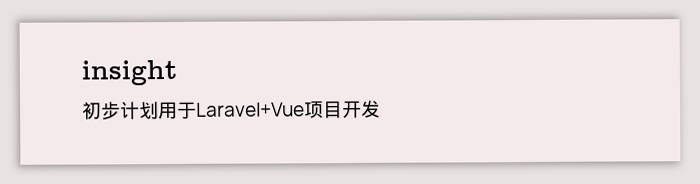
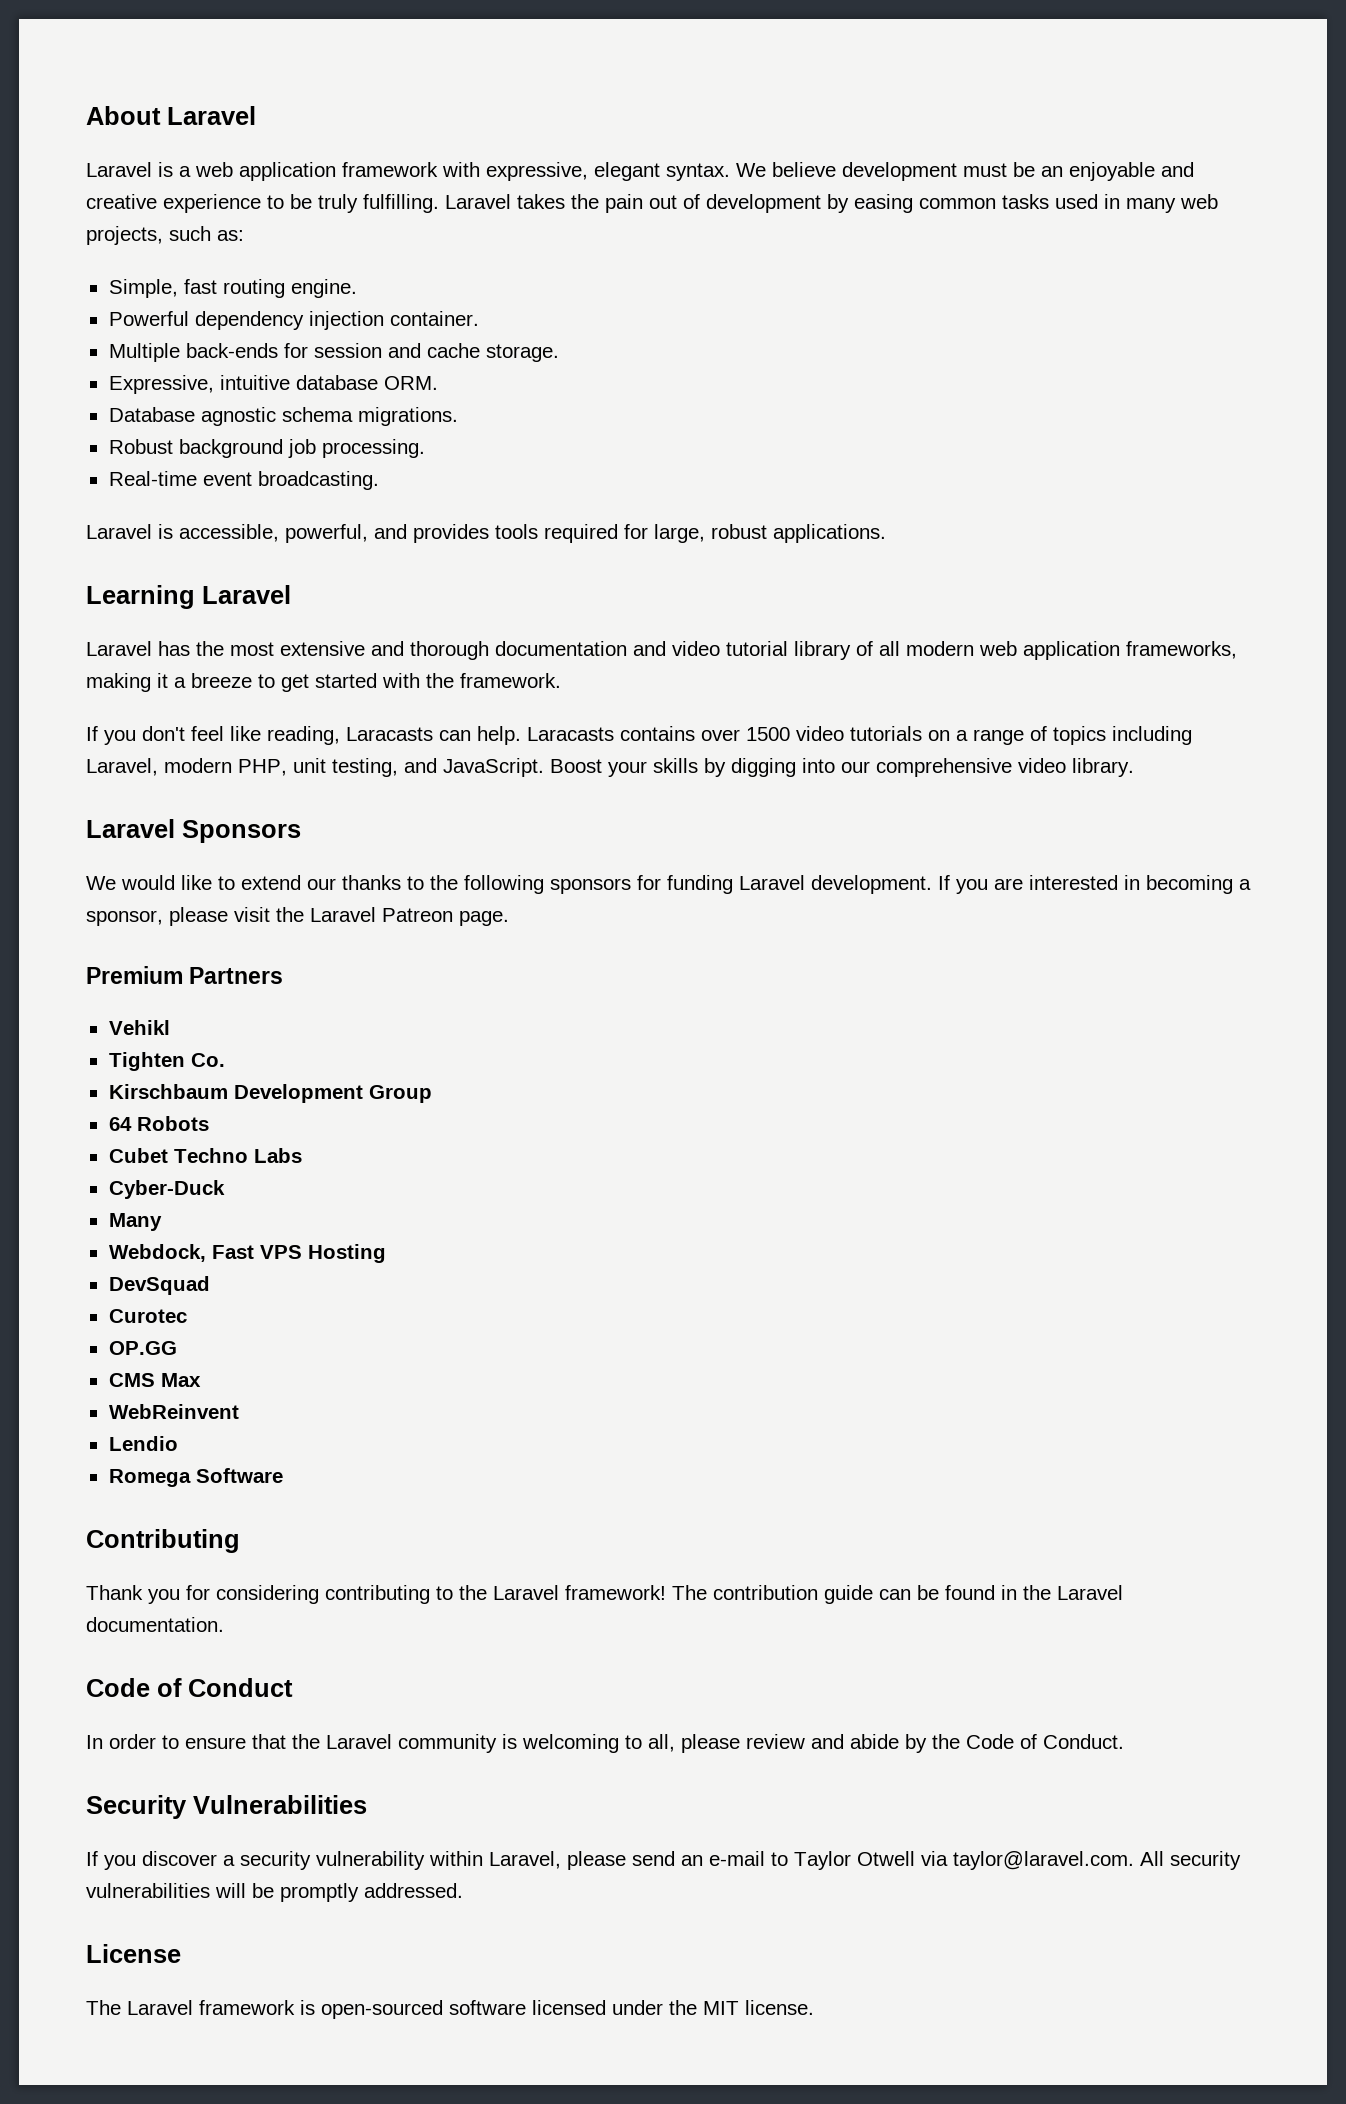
- insight
- 初步计划用于Laravel+Vue项目开发
+ About Laravel
+ Laravel is a web application framework with expressive, elegant syntax. We believe development must be an enjoyable and creative experience to be truly fulfilling. Laravel takes the pain out of development by easing common tasks used in many web projects, such as:
+ Simple, fast routing engine.
+ Powerful dependency injection container.
+ Multiple back-ends for session and cache storage.
+ Expressive, intuitive database ORM.
+ Database agnostic schema migrations.
+ Robust background job processing.
+ Real-time event broadcasting.
+ Laravel is accessible, powerful, and provides tools required for large, robust applications.
+ Learning Laravel
+ Laravel has the most extensive and thorough documentation and video tutorial library of all modern web application frameworks, making it a breeze to get started with the framework.
+ If you don't feel like reading, Laracasts can help. Laracasts contains over 1500 video tutorials on a range of topics including Laravel, modern PHP, unit testing, and JavaScript. Boost your skills by digging into our comprehensive video library.
+ Laravel Sponsors
+ We would like to extend our thanks to the following sponsors for funding Laravel development. If you are interested in becoming a sponsor, please visit the Laravel Patreon page.
+ Premium Partners
+ Vehikl
+ Tighten Co.
+ Kirschbaum Development Group
+ 64 Robots
+ Cubet Techno Labs
+ Cyber-Duck
+ Many
+ Webdock, Fast VPS Hosting
+ DevSquad
+ Curotec
+ OP.GG
+ CMS Max
+ WebReinvent
+ Lendio
+ Romega Software
+ Contributing
+ Thank you for considering contributing to the Laravel framework! The contribution guide can be found in the Laravel documentation.
+ Code of Conduct
+ In order to ensure that the Laravel community is welcoming to all, please review and abide by the Code of Conduct.
+ Security Vulnerabilities
+ If you discover a security vulnerability within Laravel, please send an e-mail to Taylor Otwell via taylor@laravel.com. All security vulnerabilities will be promptly addressed.
+ License
+ The Laravel framework is open-sourced software licensed under the MIT license.

